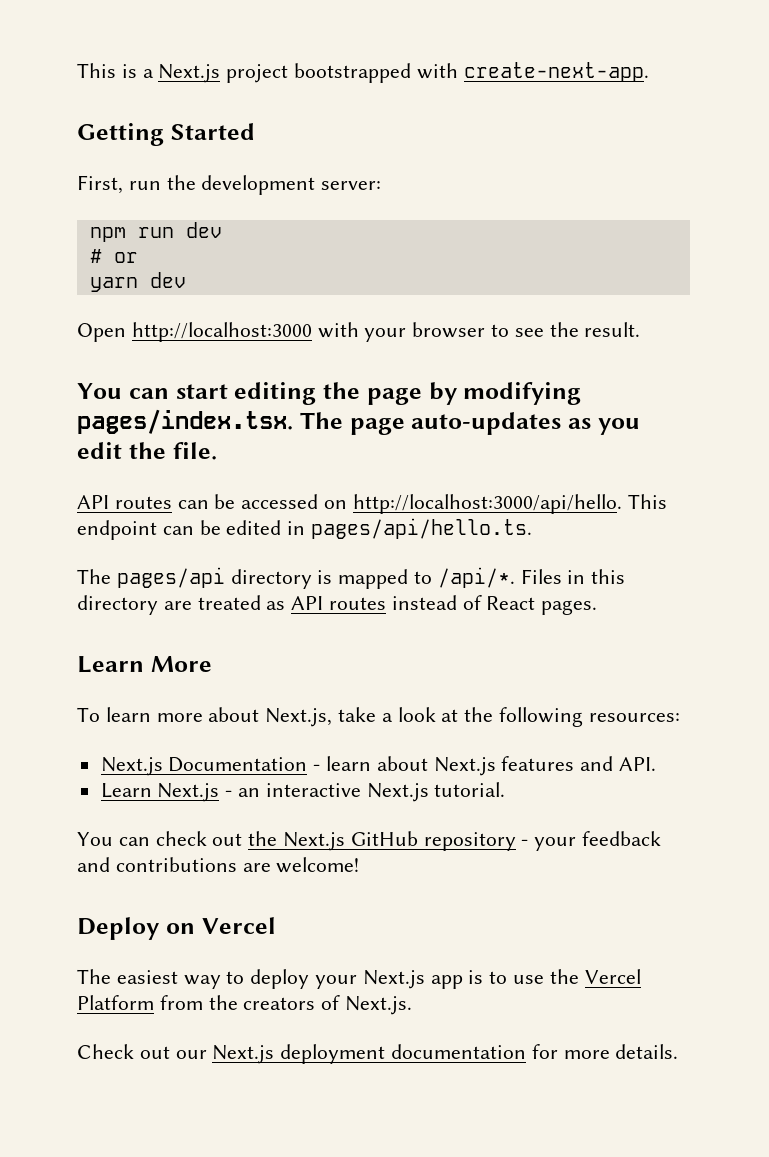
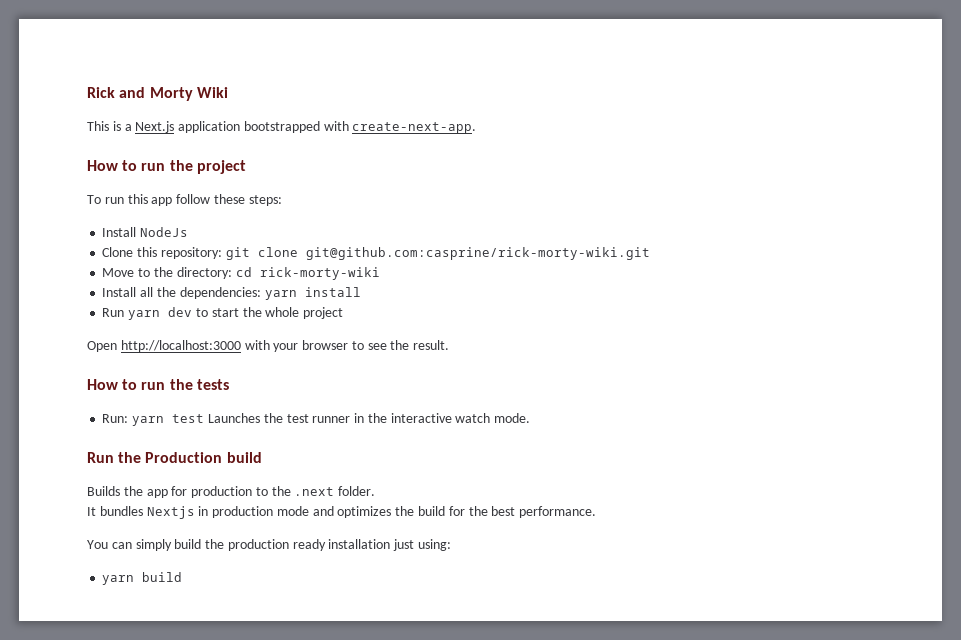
+ Rick and Morty Wiki
- This is a Next.js project bootstrapped with create-next-app.
+ This is a Next.js application bootstrapped with create-next-app.
- Getting Started
- First, run the development server:
- npm run dev
- # or
- yarn dev
+ How to run the project
+ To run this app follow these steps:
+ Install NodeJs
+ Clone this repository: git clone git@github.com:casprine/rick-morty-wiki.git
+ Move to the directory: cd rick-morty-wiki
+ Install all the dependencies: yarn install
+ Run yarn dev to start the whole project
- You can start editing the page by modifying pages/index.tsx. The page auto-updates as you edit the file.
- API routes can be accessed on http://localhost:3000/api/hello. This endpoint can be edited in pages/api/hello.ts.
- The pages/api directory is mapped to /api/*. Files in this directory are treated as API routes instead of React pages.
- Learn More
- To learn more about Next.js, take a look at the following resources:
- Next.js Documentation - learn about Next.js features and API.
- Learn Next.js - an interactive Next.js tutorial.
- You can check out the Next.js GitHub repository - your feedback and contributions are welcome!
- Deploy on Vercel
- The easiest way to deploy your Next.js app is to use the Vercel Platform from the creators of Next.js.
- Check out our Next.js deployment documentation for more details.
+ How to run the tests
+ Run: yarn test Launches the test runner in the interactive watch mode.
+ Run the Production build
+ Builds the app for production to the .next folder.
+ It bundles Nextjs in production mode and optimizes the build for the best performance.
+ You can simply build the production ready installation just using:
+ yarn build

